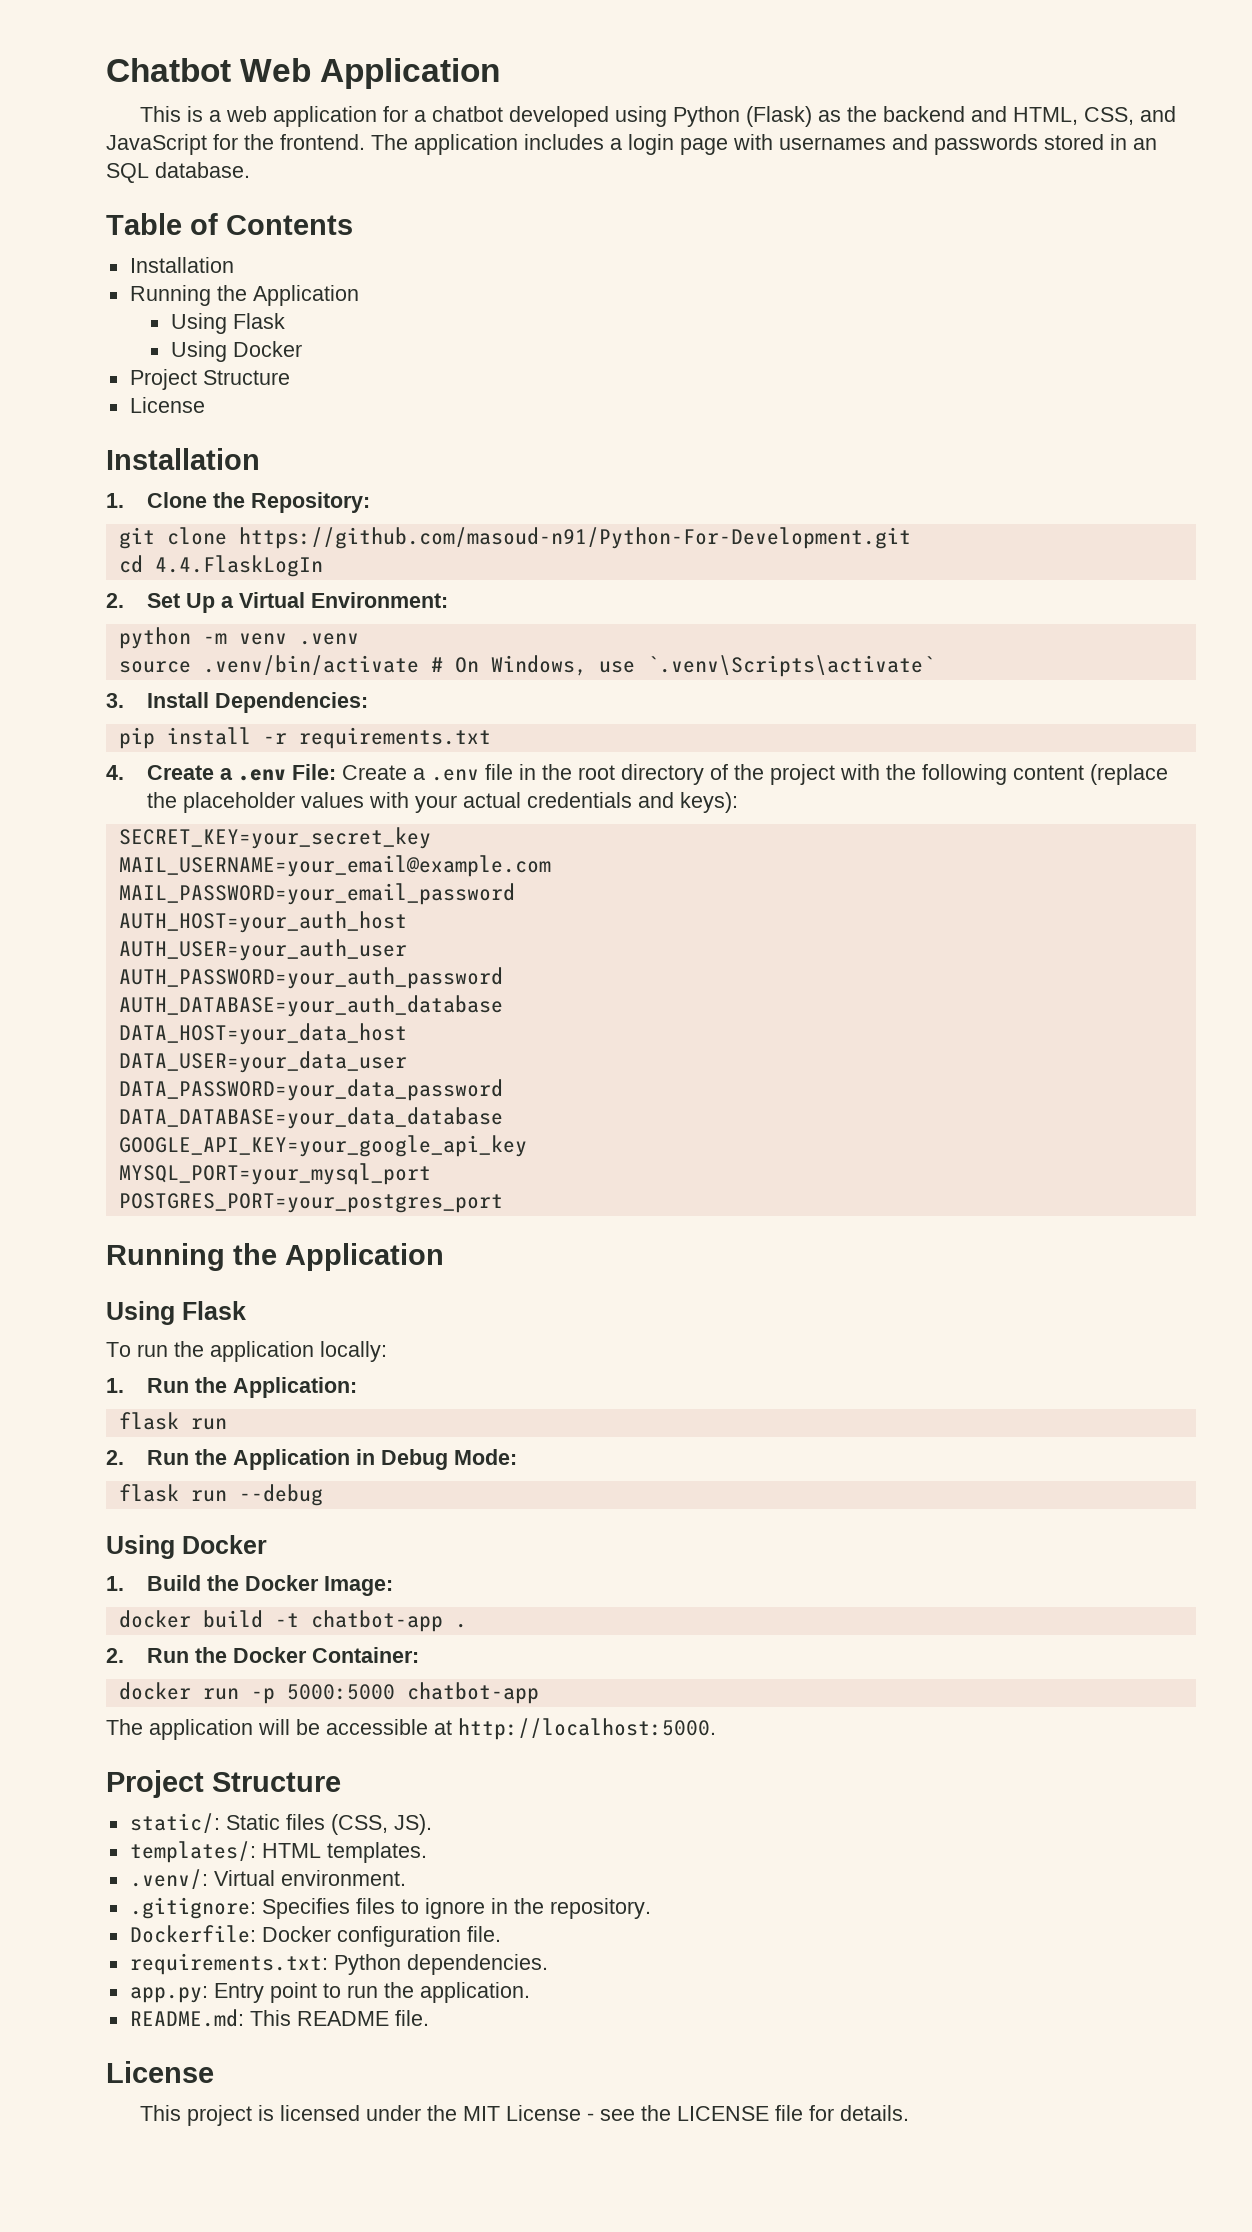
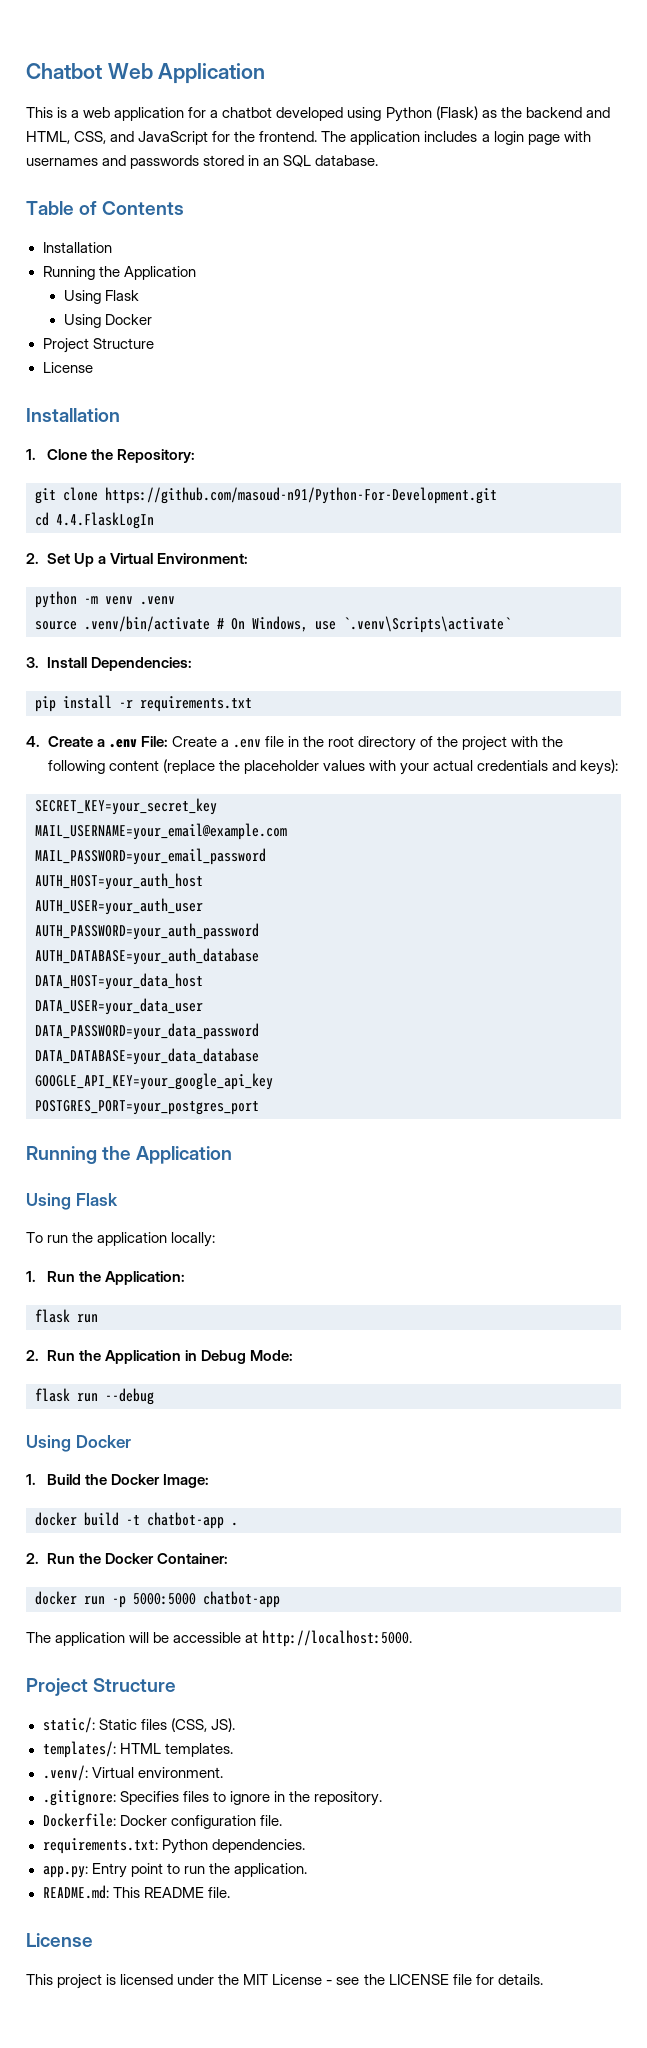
- MYSQL_PORT=your_mysql_port

